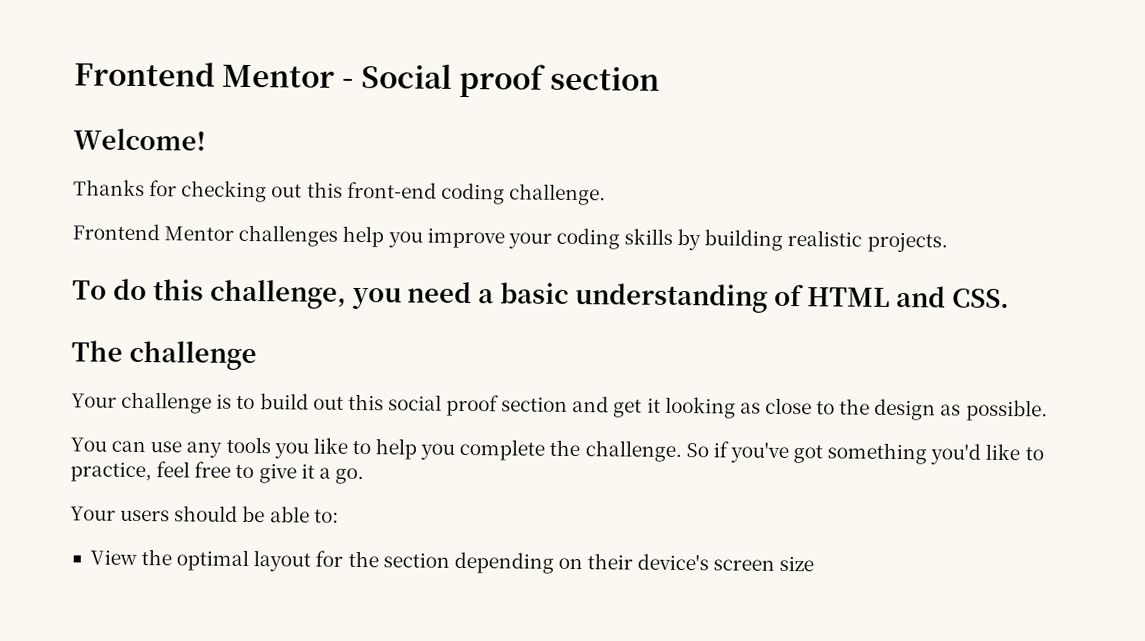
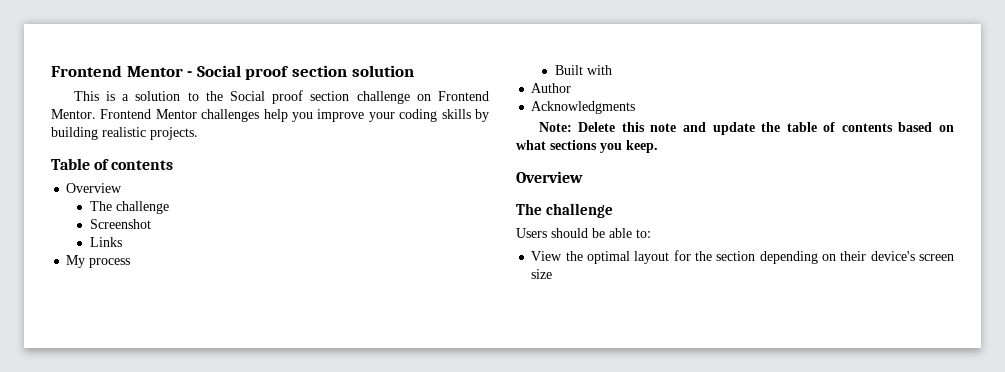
- Frontend Mentor - Social proof section
- Welcome!
- Thanks for checking out this front-end coding challenge.
- Frontend Mentor challenges help you improve your coding skills by building realistic projects.
+ Frontend Mentor - Social proof section solution
+ This is a solution to the Social proof section challenge on Frontend Mentor. Frontend Mentor challenges help you improve your coding skills by building realistic projects.
- To do this challenge, you need a basic understanding of HTML and CSS.
+ Table of contents
+ Overview
  The challenge
- Your challenge is to build out this social proof section and get it looking as close to the design as possible.
- You can use any tools you like to help you complete the challenge. So if you've got something you'd like to practice, feel free to give it a go.
- Your users should be able to:
+ Screenshot
+ Links
+ My process
+ Built with
+ Author
+ Acknowledgments
+ Note: Delete this note and update the table of contents based on what sections you keep.
+ Overview
+ The challenge
+ Users should be able to:

